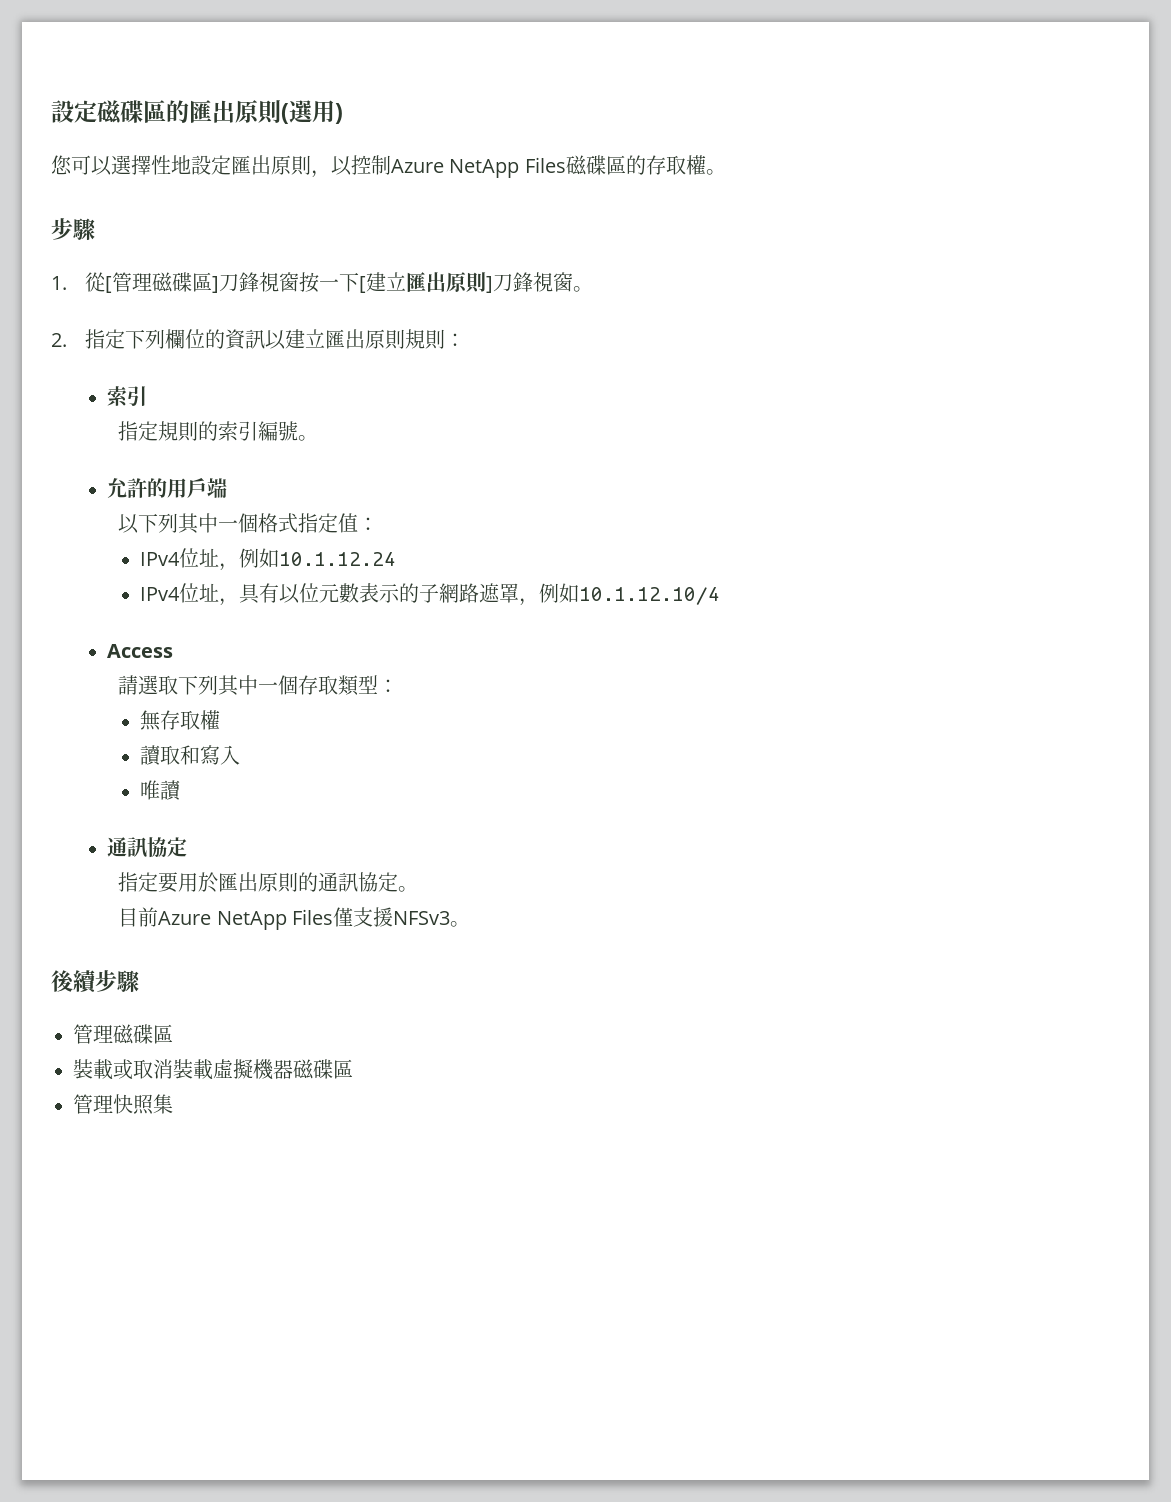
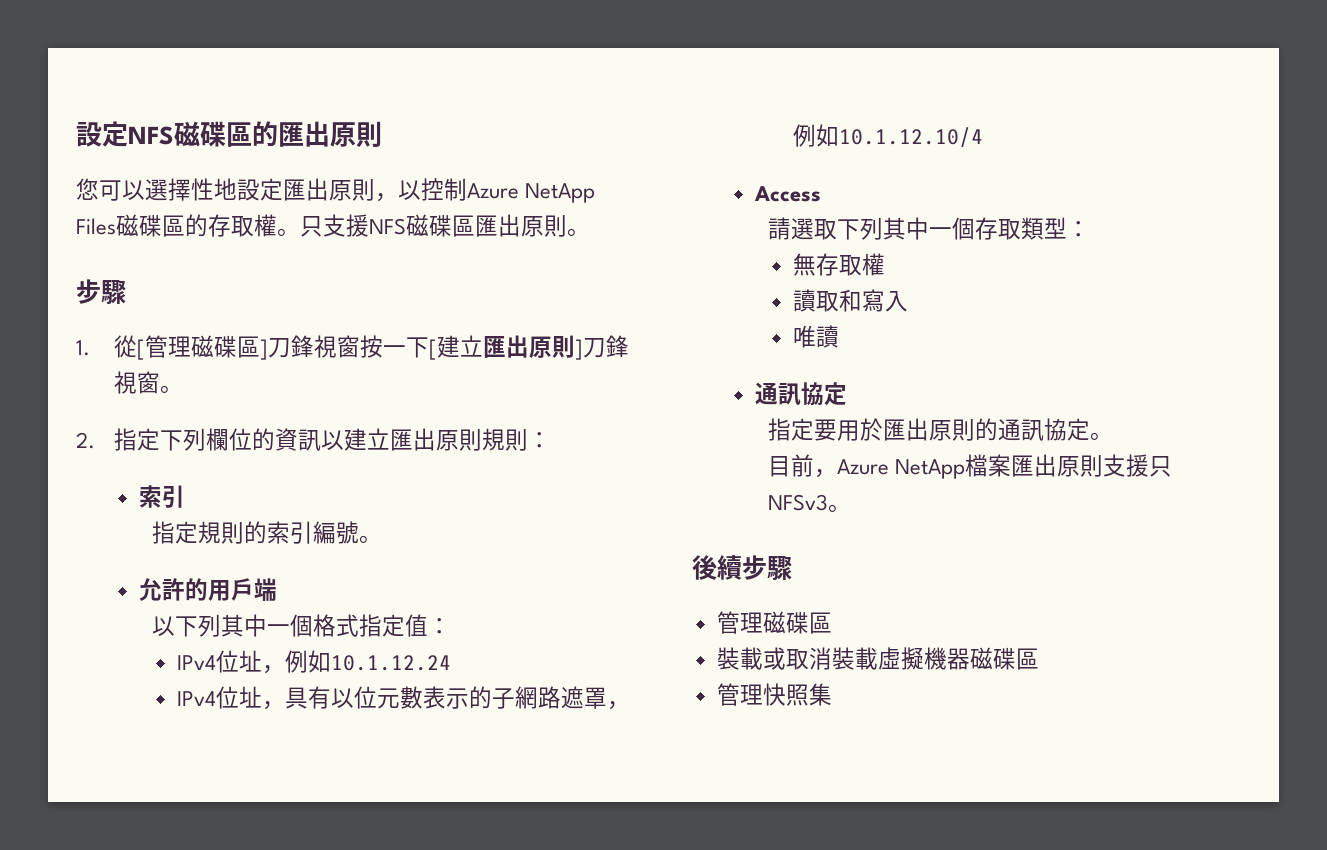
- 設定磁碟區的匯出原則(選用)
+ 設定NFS磁碟區的匯出原則
+ 只支援NFS磁碟區匯出原則。
- 目前Azure NetApp Files僅支援NFSv3。
+ 目前，Azure NetApp檔案匯出原則支援只NFSv3。

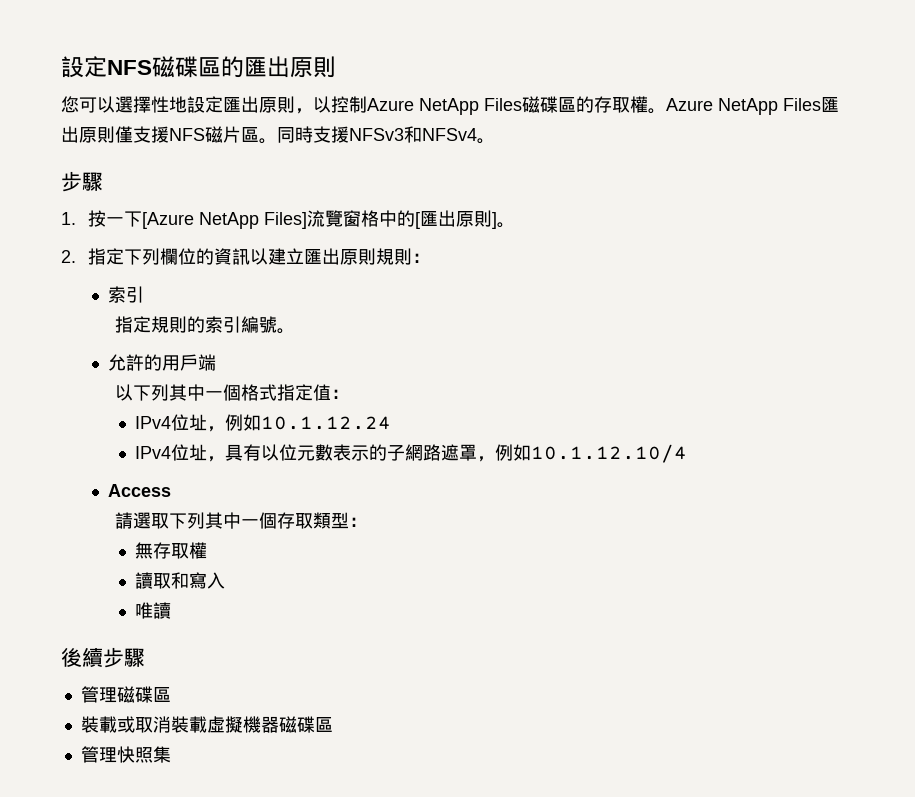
- 只支援NFS磁碟區匯出原則。
+ Azure NetApp Files匯出原則僅支援NFS磁片區。同時支援NFSv3和NFSv4。
  步驟
- 1.從[管理磁碟區]刀鋒視窗按一下[建立匯出原則]刀鋒視窗。
+ 1.按一下[Azure NetApp Files]流覽窗格中的[匯出原則]。
  唯讀
- 通訊協定
- 指定要用於匯出原則的通訊協定。
- 目前，Azure NetApp檔案匯出原則支援只NFSv3。

